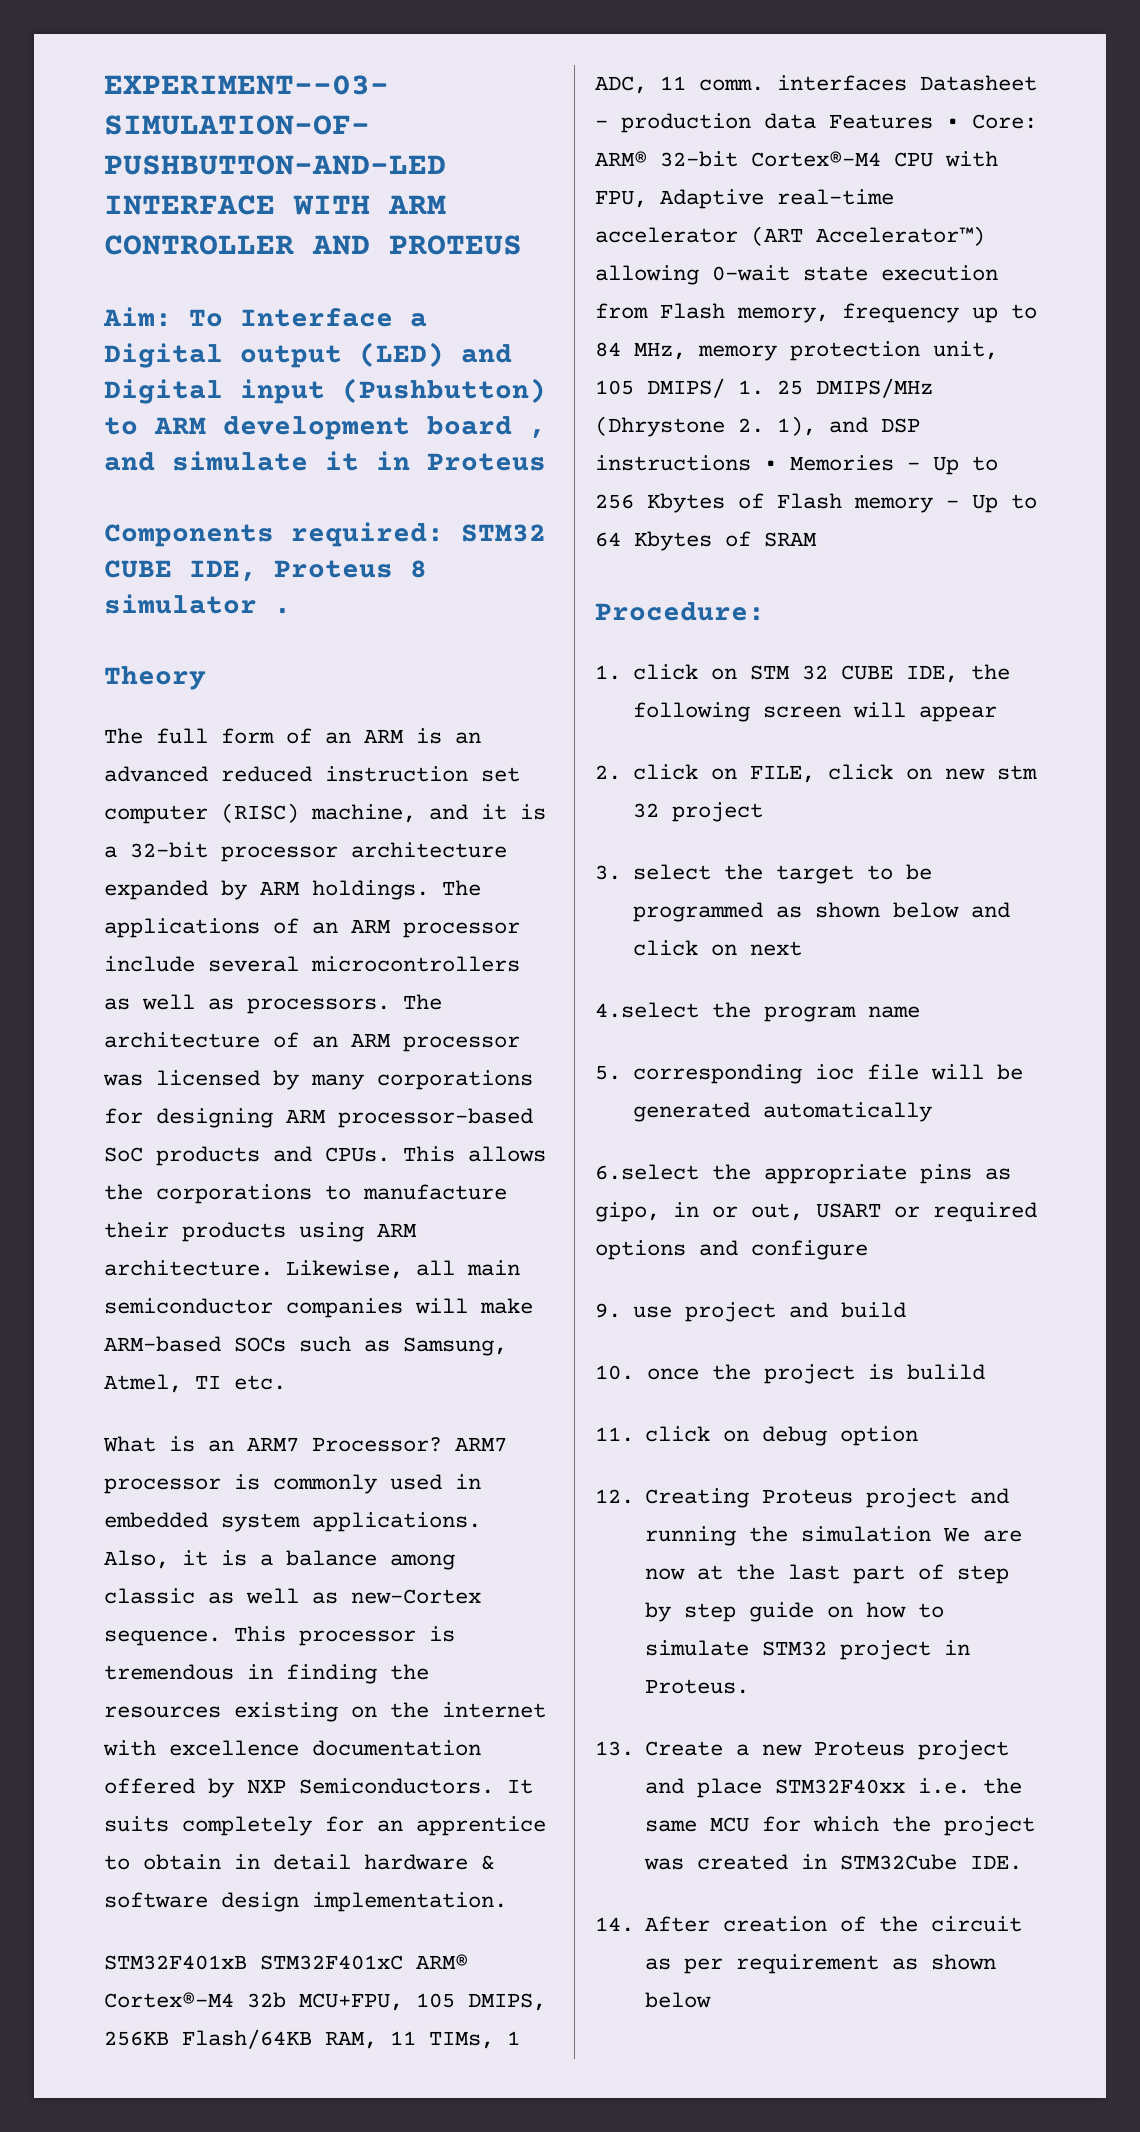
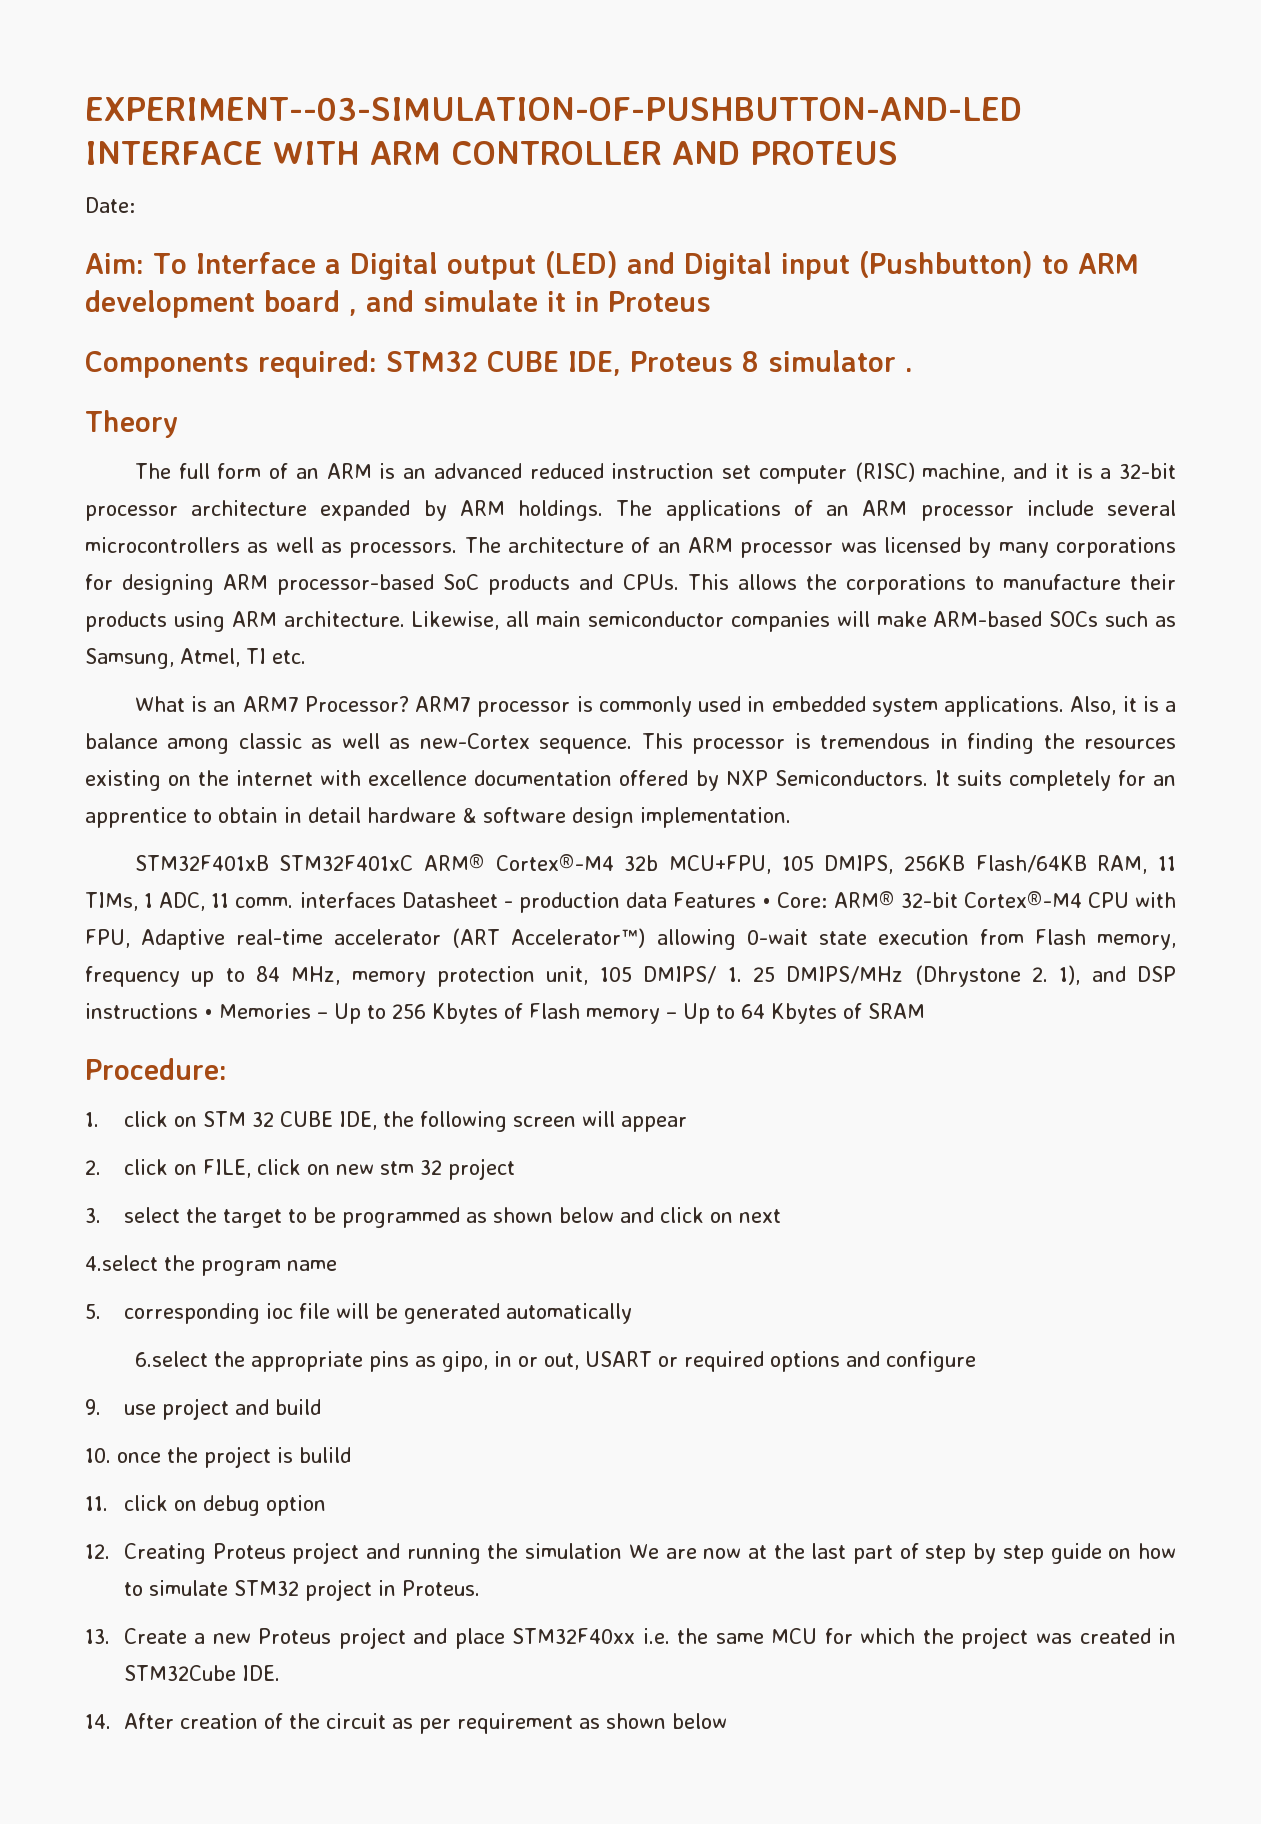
+ Date:

